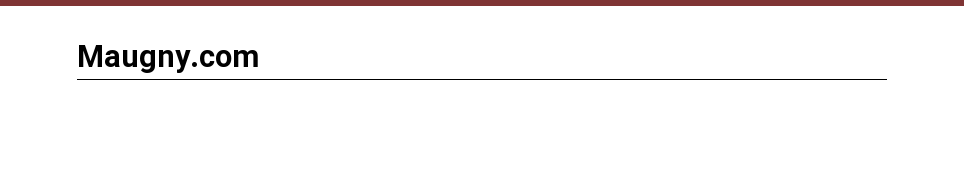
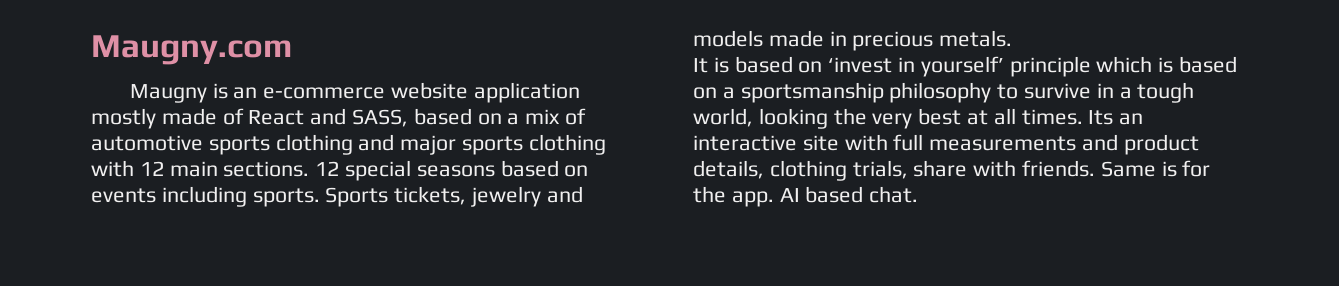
+ Maugny is an e-commerce website application mostly made of React and SASS, based on a mix of automotive sports clothing and major sports clothing with 12 main sections. 12 special seasons based on events including sports. Sports tickets, jewelry and models made in precious metals.
+ It is based on ‘invest in yourself’ principle which is based on a sportsmanship philosophy to survive in a tough world, looking the very best at all times. Its an interactive site with full measurements and product details, clothing trials, share with friends. Same is for the app. AI based chat.

